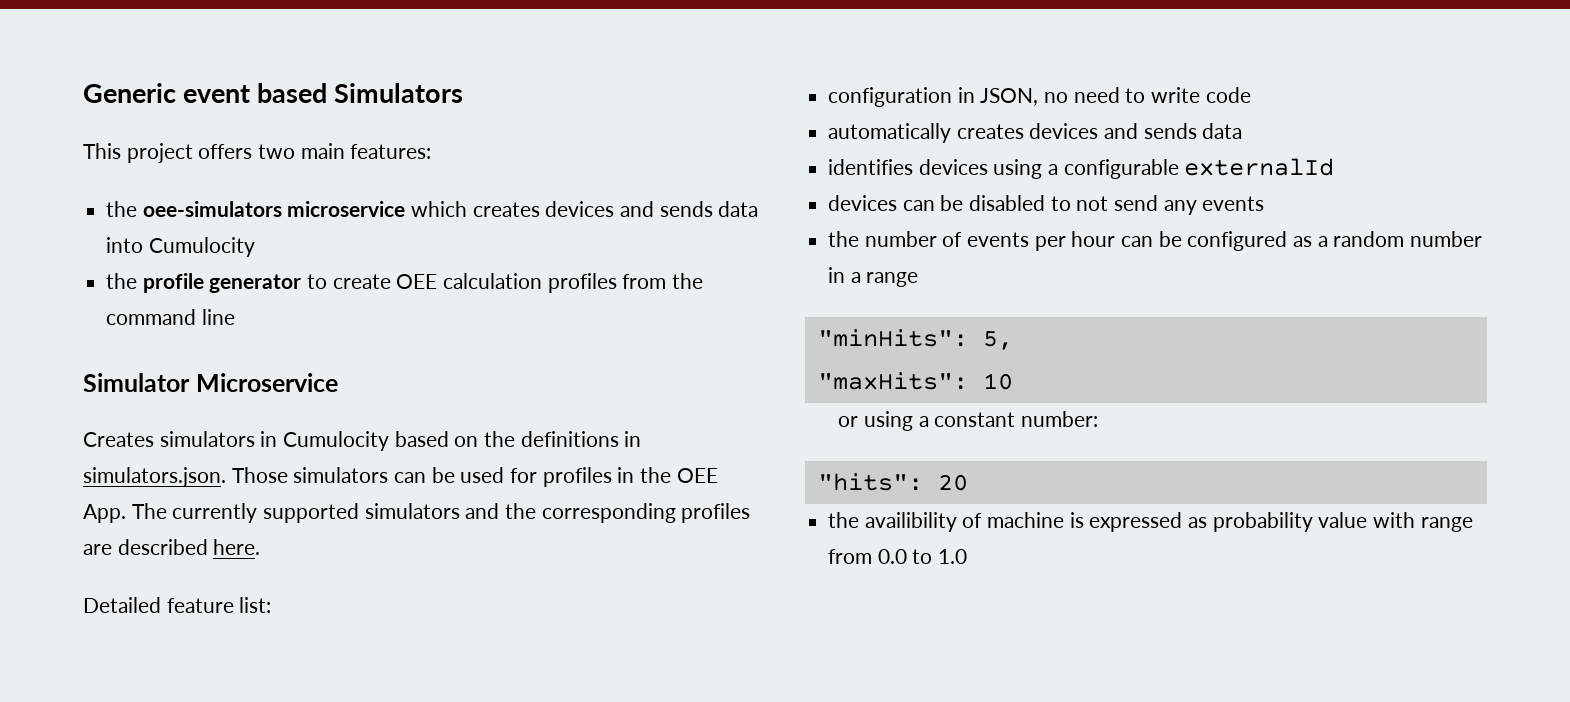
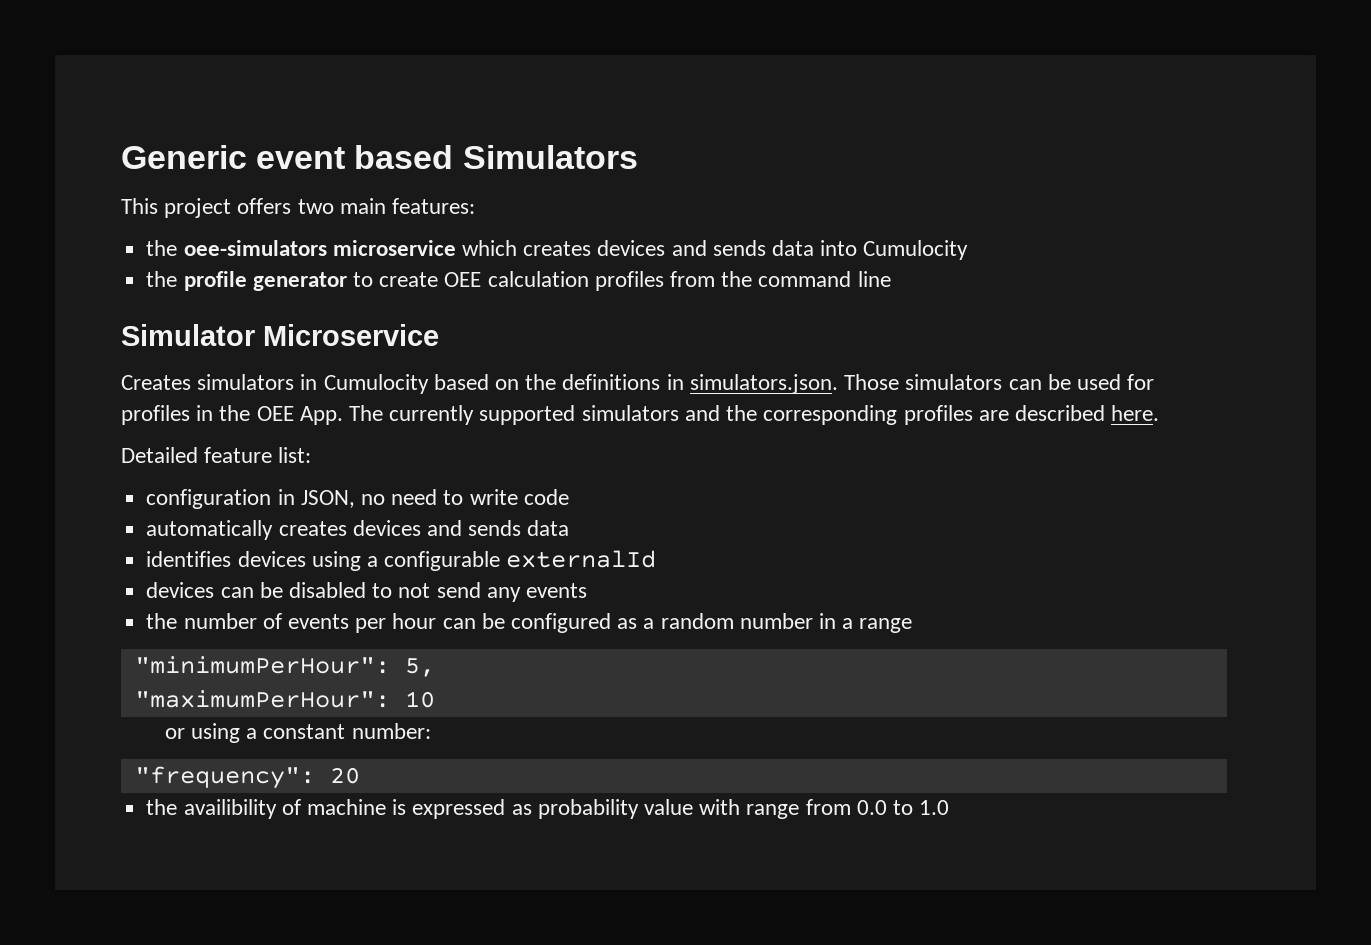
- "minHits": 5,
+ "minimumPerHour": 5,
- "maxHits": 10
+ "maximumPerHour": 10
- "hits": 20
+ "frequency": 20

